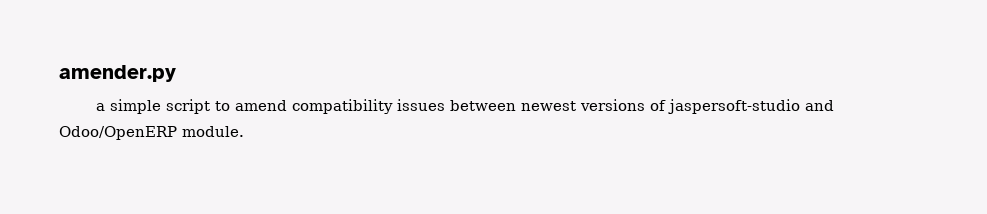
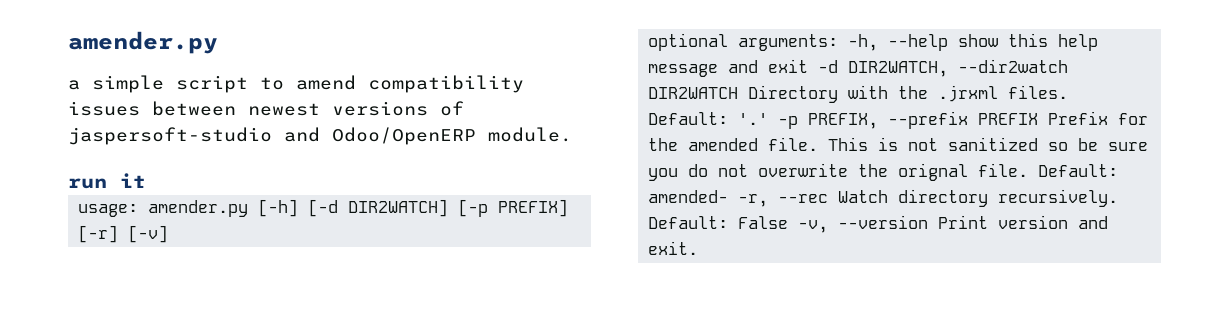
+ run it
+ usage: amender.py [-h] [-d DIR2WATCH] [-p PREFIX] [-r] [-v]
+ optional arguments: -h, --help show this help message and exit -d DIR2WATCH, --dir2watch DIR2WATCH Directory with the .jrxml files. Default: '.' -p PREFIX, --prefix PREFIX Prefix for the amended file. This is not sanitized so be sure you do not overwrite the orignal file. Default: amended- -r, --rec Watch directory recursively. Default: False -v, --version Print version and exit.

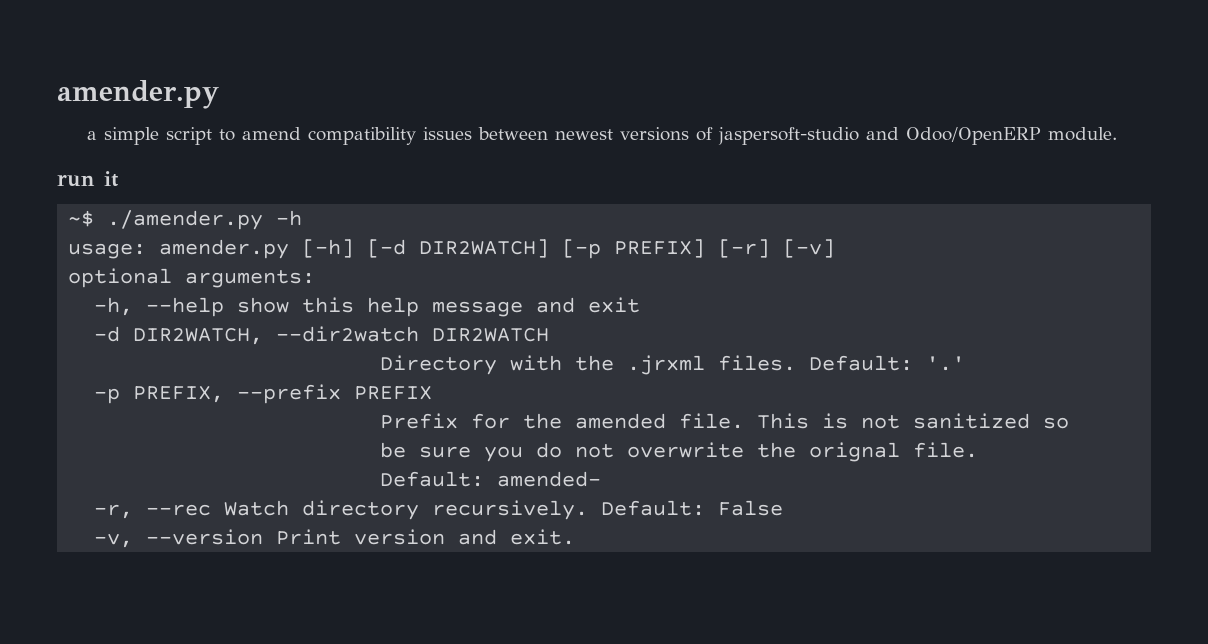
+ ~$ ./amender.py -h
- optional arguments: -h, --help show this help message and exit -d DIR2WATCH, --dir2watch DIR2WATCH Directory with the .jrxml files.
+ optional arguments:
+ -h, --help show this help message and exit
+ -d DIR2WATCH, --dir2watch DIR2WATCH
+ Directory with the .jrxml files.
- Default: '.' -p PREFIX, --prefix PREFIX Prefix for the amended file.
+ Default: '.'
+ -p PREFIX, --prefix PREFIX
+ Prefix for the amended file.
- This is not sanitized so be sure you do not overwrite the orignal file. Default: amended- -r, --rec Watch directory recursively.
+ This is not sanitized so
+ be sure you do not overwrite the orignal file.
+ Default: amended-
+ -r, --rec Watch directory recursively.
- Default: False -v, --version Print version and exit.
+ Default: False
+ -v, --version Print version and exit.

